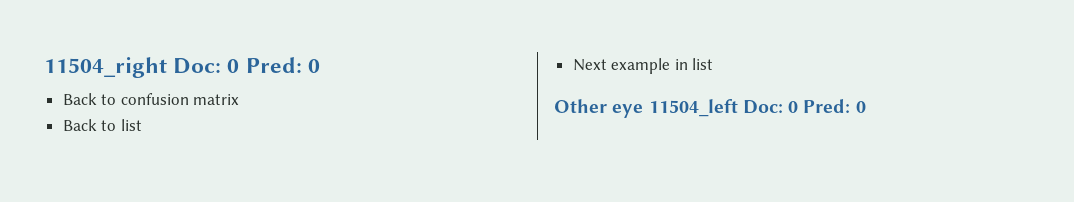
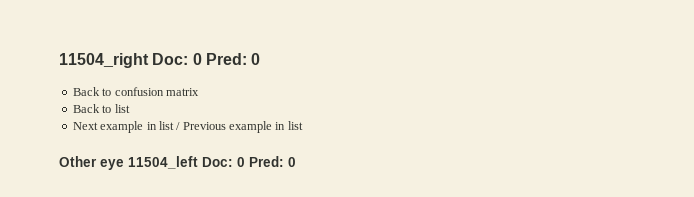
- Next example in list
+ Next example in list / Previous example in list

